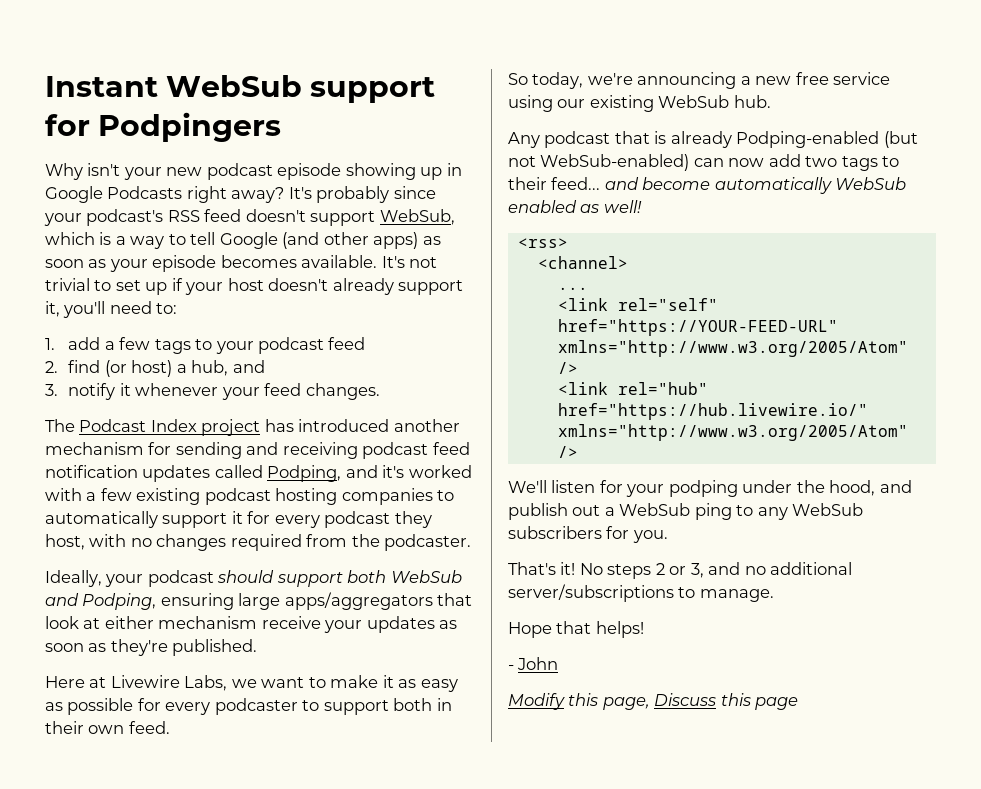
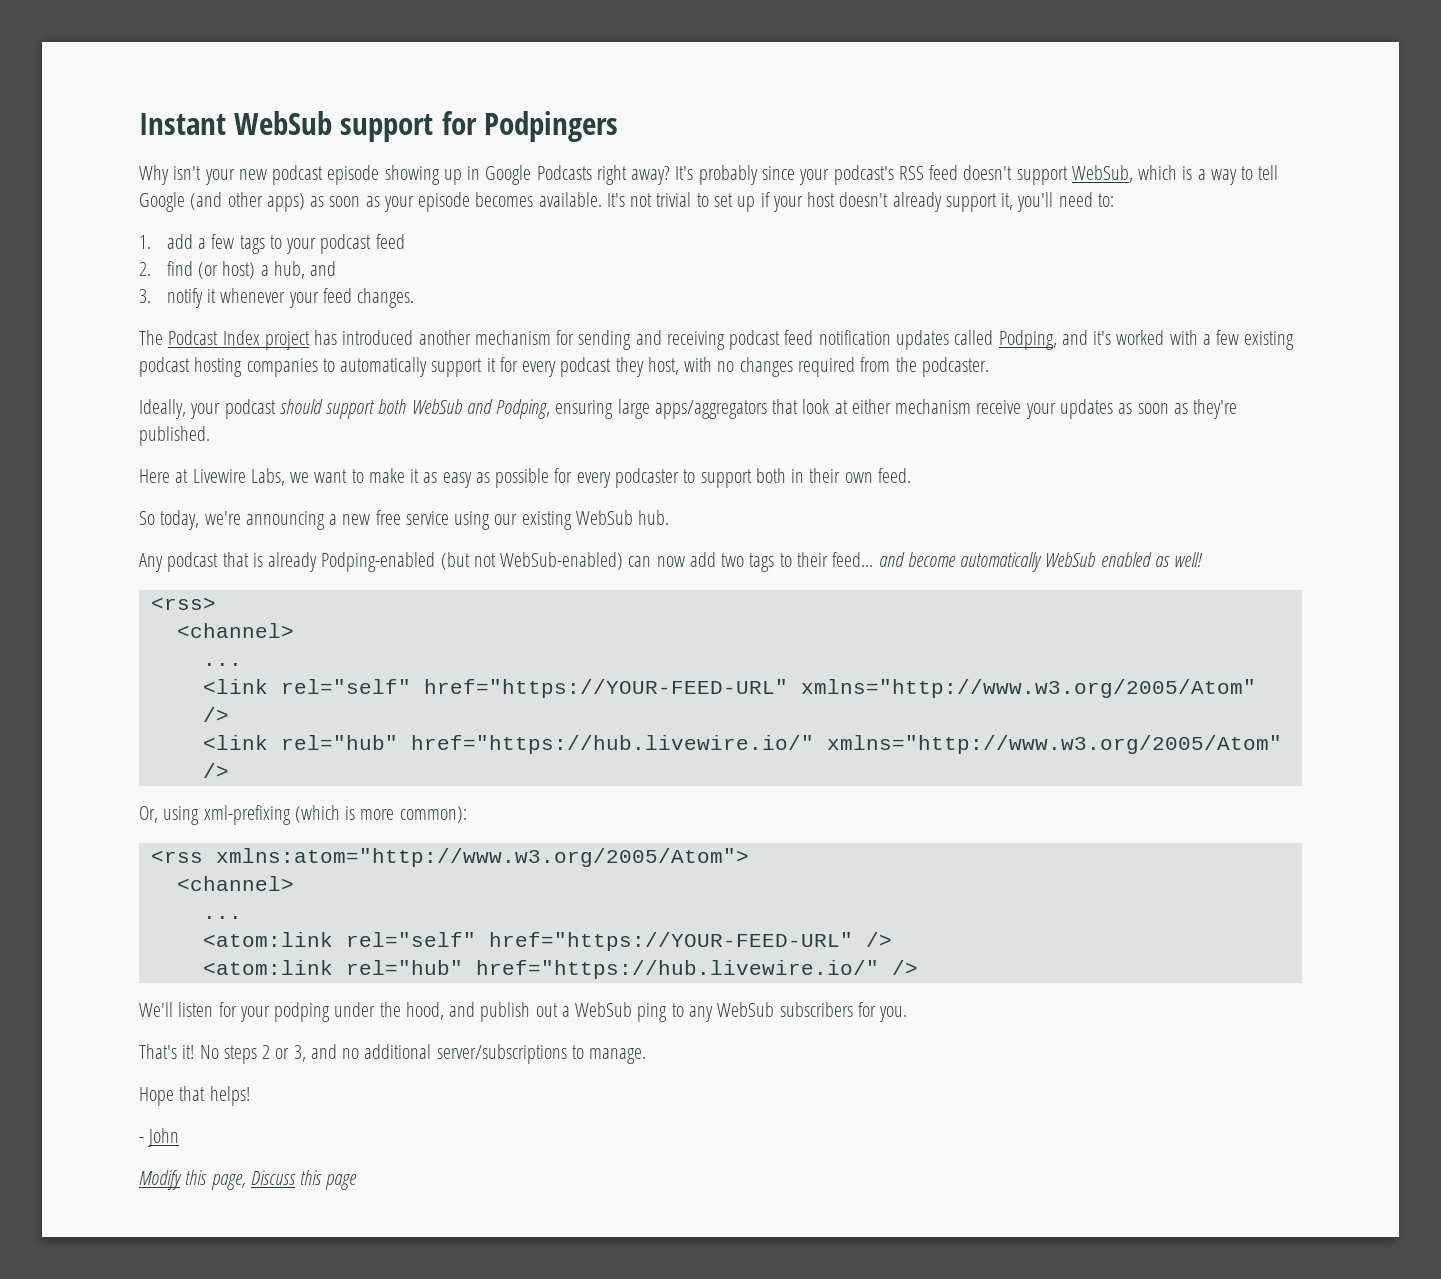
+ Or, using xml-prefixing (which is more common):
+ <rss xmlns:atom="http://www.w3.org/2005/Atom">
+ <channel>
+ ...
+ <atom:link rel="self" href="https://YOUR-FEED-URL" />
+ <atom:link rel="hub" href="https://hub.livewire.io/" />

